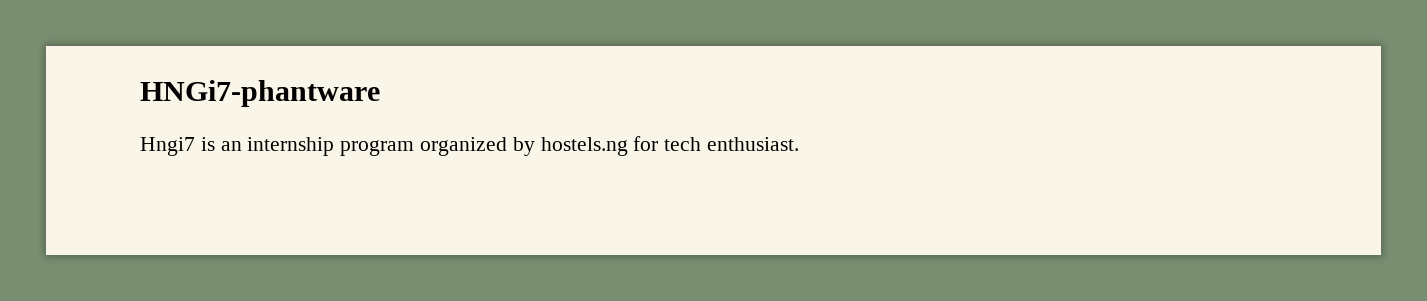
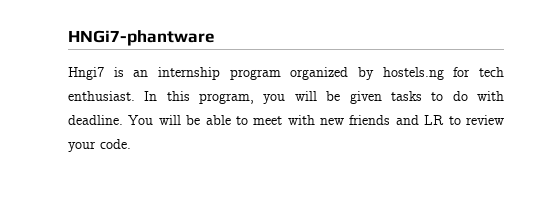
+ In this program, you will be given tasks to do with deadline. You will be able to meet with new friends and LR to review your code.

